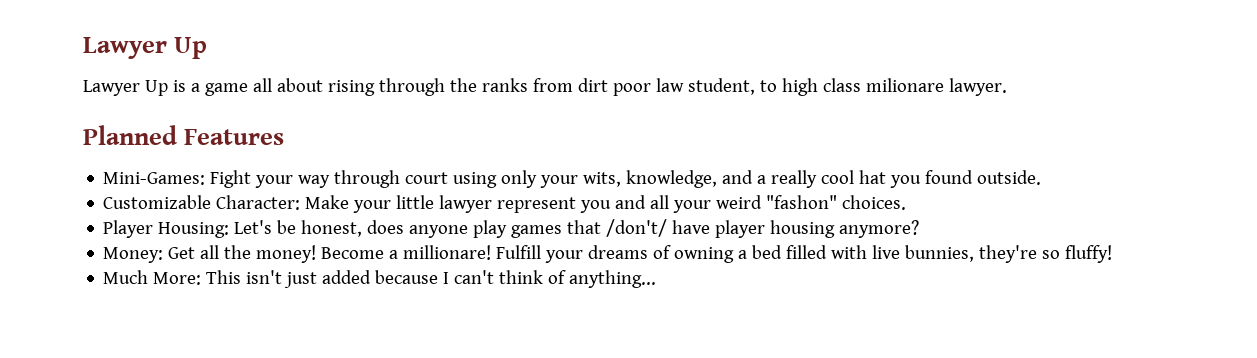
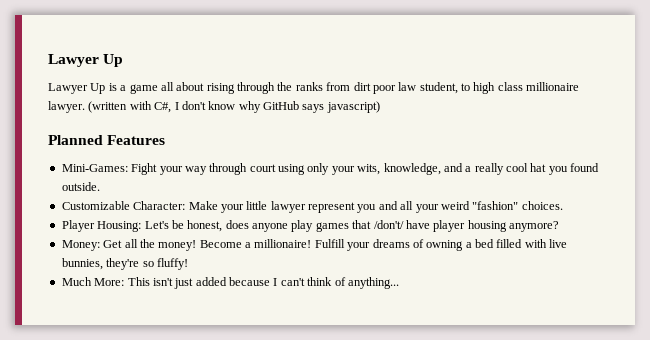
- Lawyer Up is a game all about rising through the ranks from dirt poor law student, to high class milionare lawyer.
+ Lawyer Up is a game all about rising through the ranks from dirt poor law student, to high class millionaire lawyer. (written with C#, I don't know why GitHub says javascript)
- Customizable Character: Make your little lawyer represent you and all your weird "fashon" choices.
+ Customizable Character: Make your little lawyer represent you and all your weird "fashion" choices.
- Become a millionare!
+ Become a millionaire!

